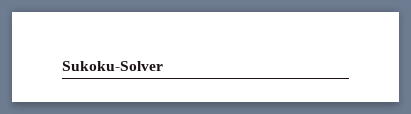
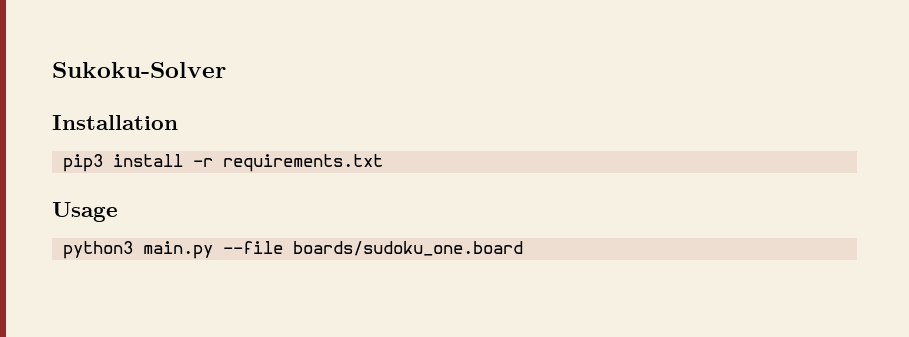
+ Installation
+ pip3 install -r requirements.txt
+ Usage
+ python3 main.py --file boards/sudoku_one.board

